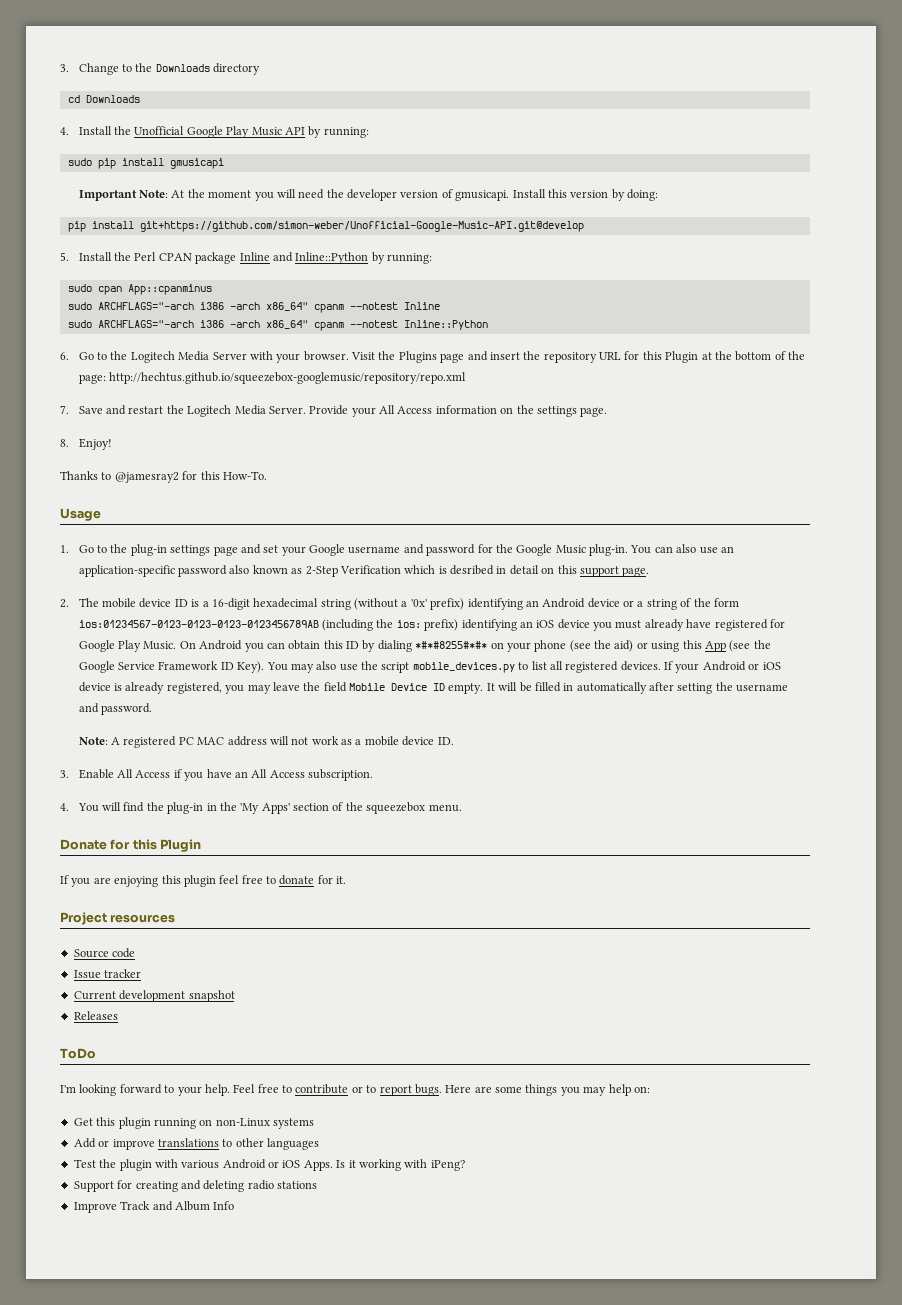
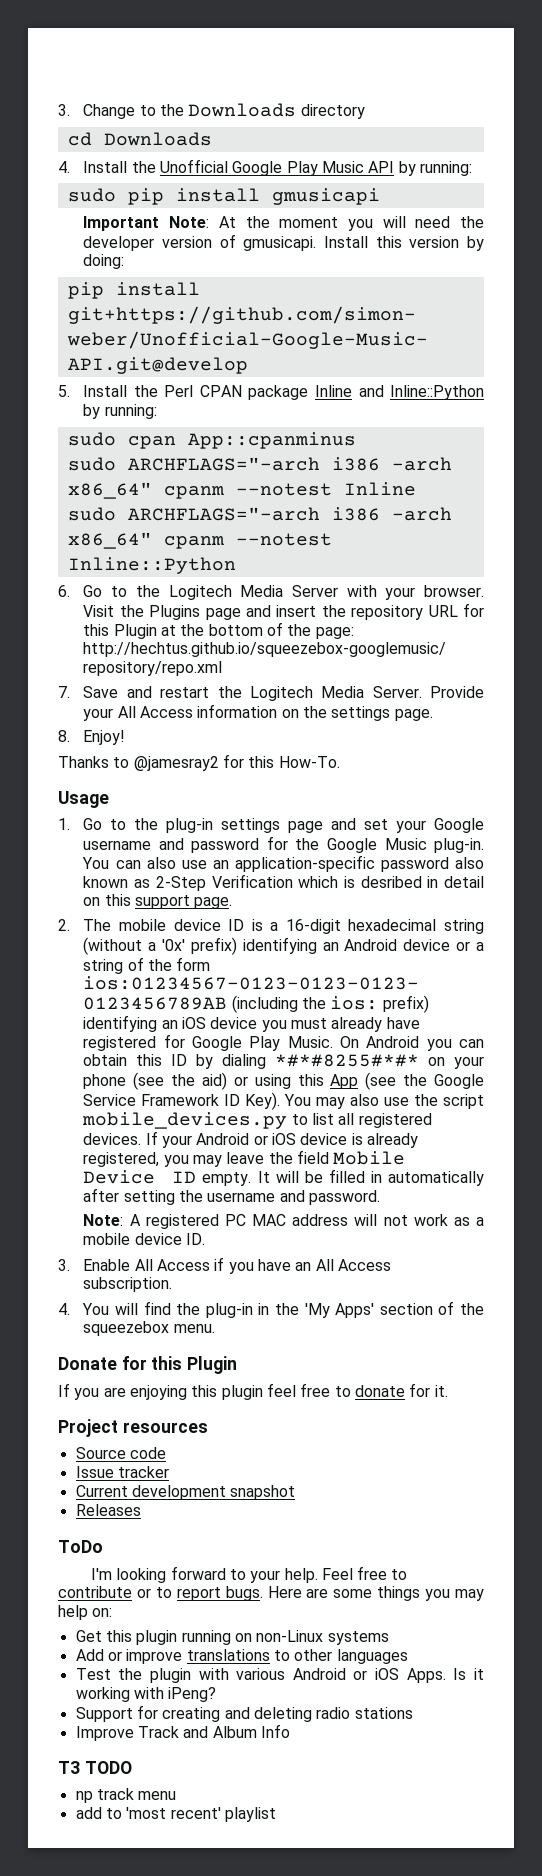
+ T3 TODO
+ np track menu
+ add to 'most recent' playlist

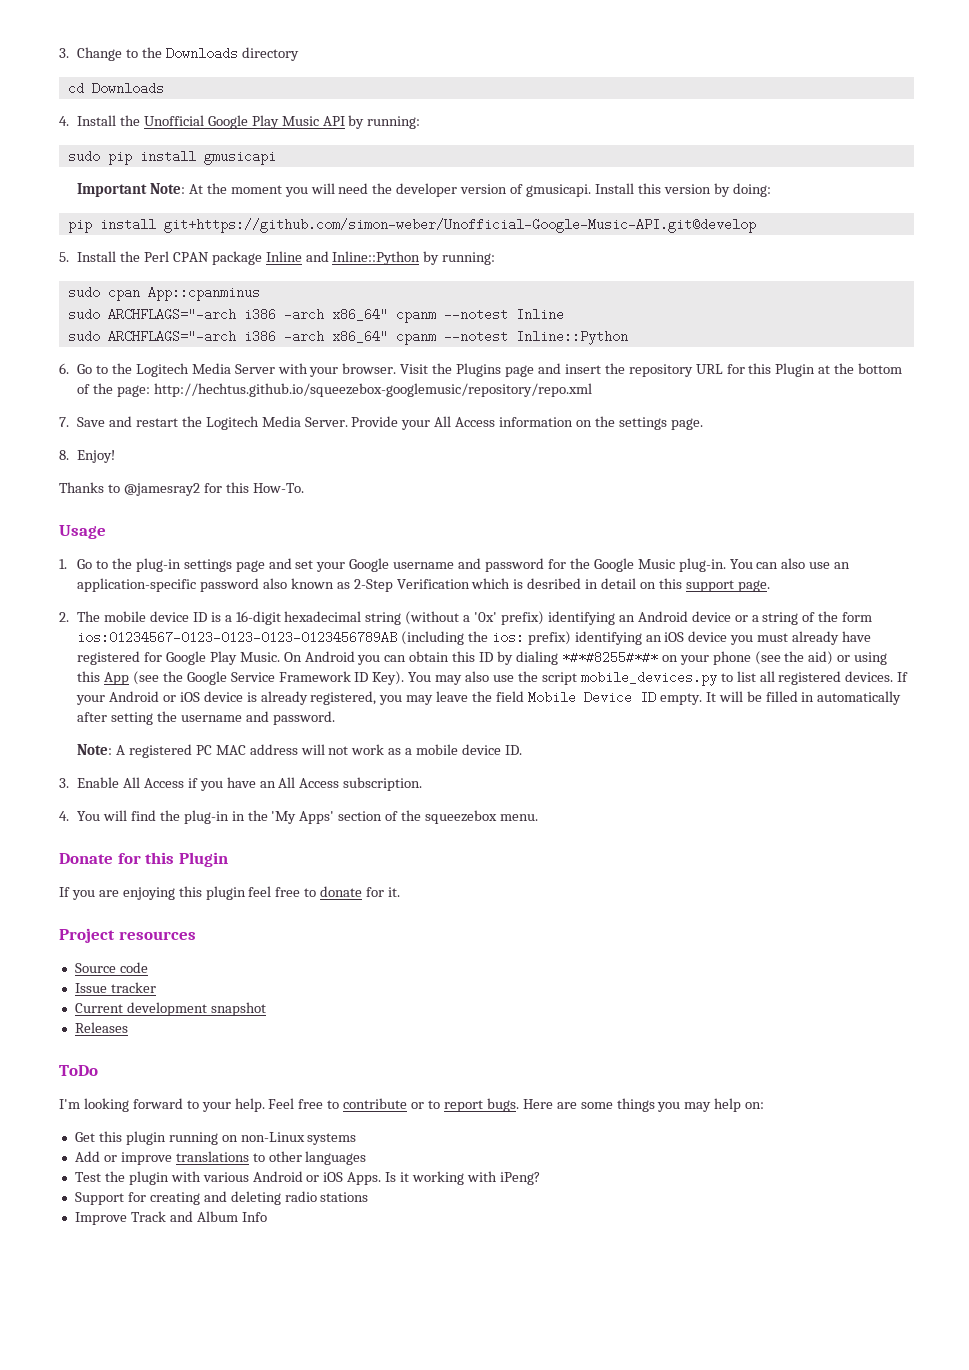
- T3 TODO
- np track menu
- add to 'most recent' playlist

